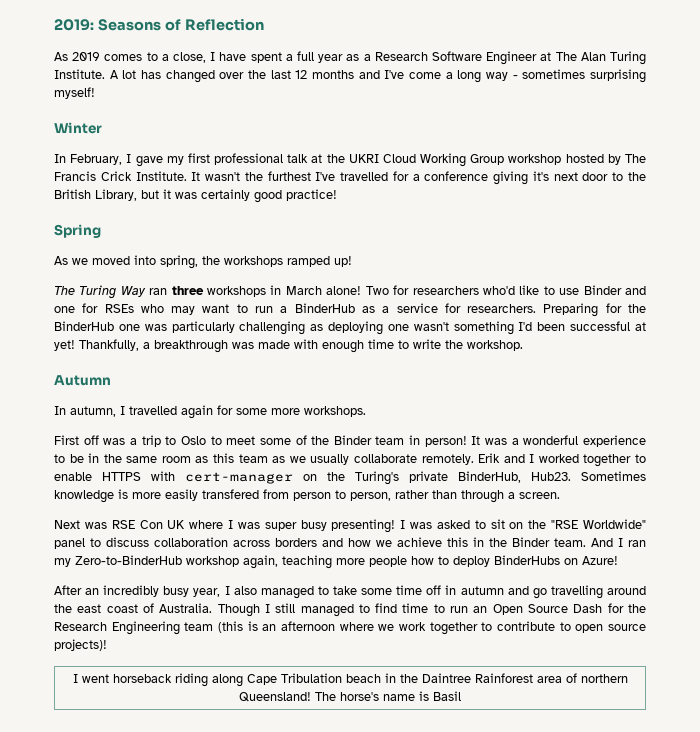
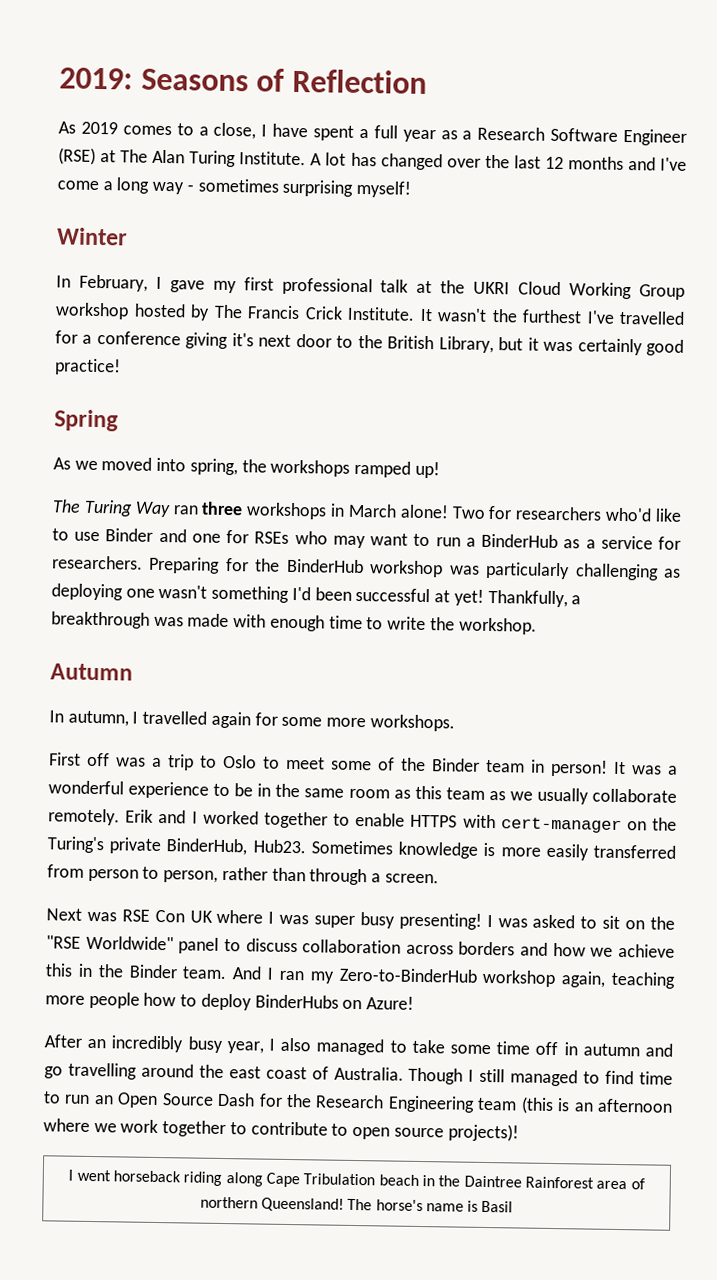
- As 2019 comes to a close, I have spent a full year as a Research Software Engineer at The Alan Turing Institute.
+ As 2019 comes to a close, I have spent a full year as a Research Software Engineer (RSE) at The Alan Turing Institute.
- Preparing for the BinderHub one was particularly challenging as deploying one wasn't something I'd been successful at yet!
+ Preparing for the BinderHub workshop was particularly challenging as deploying one wasn't something I'd been successful at yet!
- Sometimes knowledge is more easily transfered from person to person, rather than through a screen.
+ Sometimes knowledge is more easily transferred from person to person, rather than through a screen.

